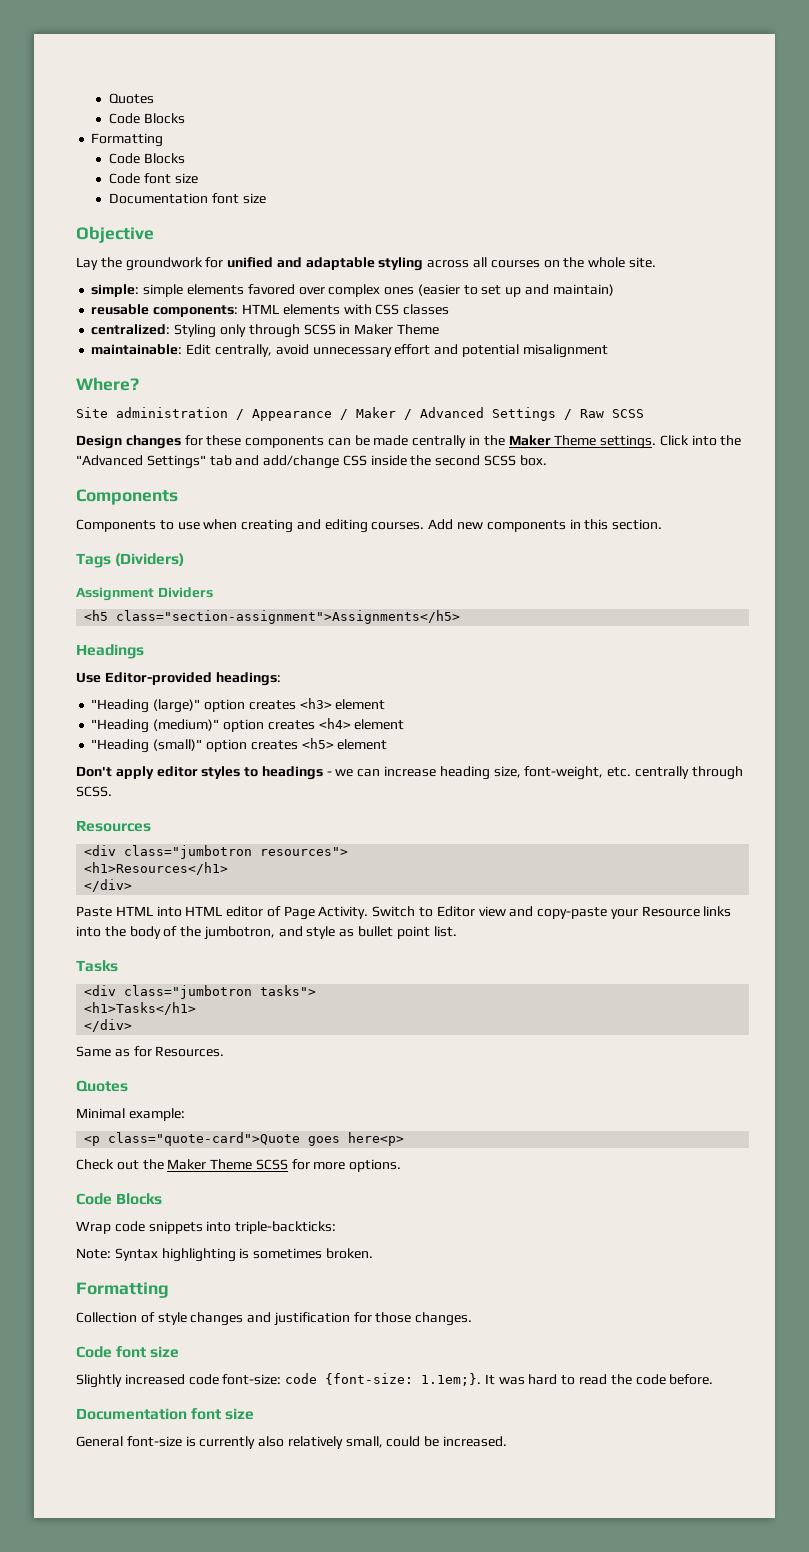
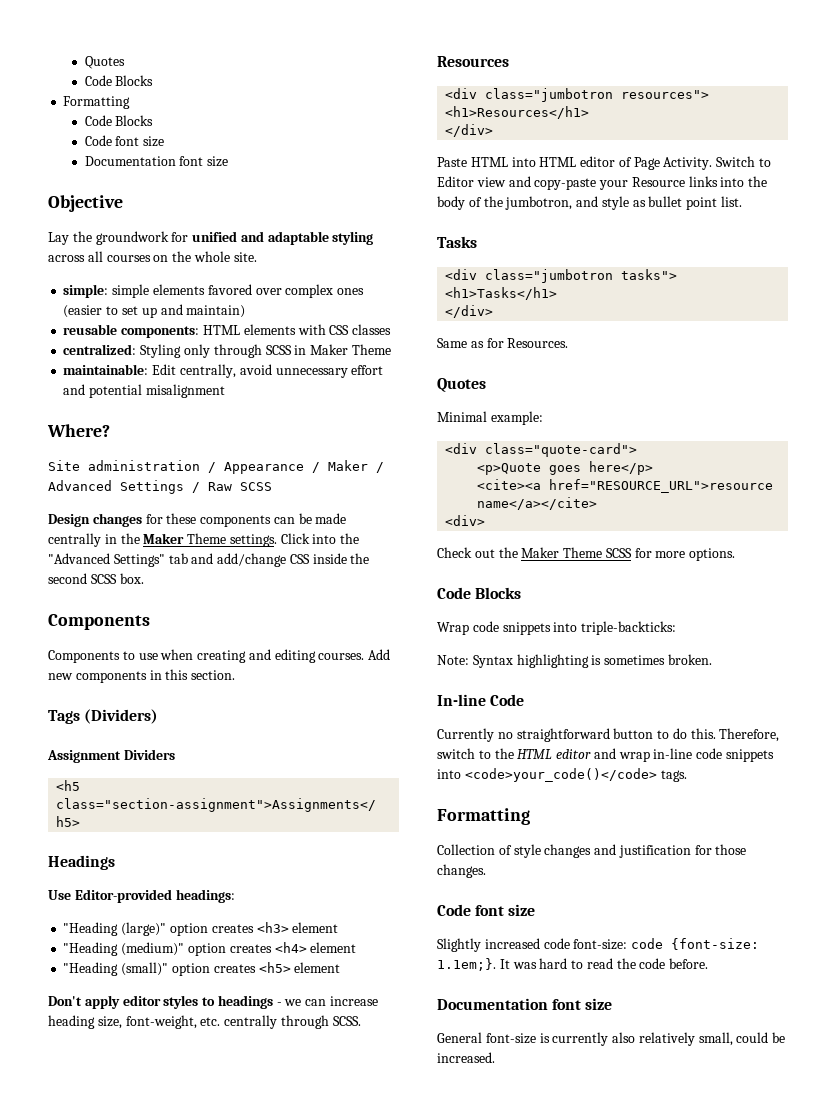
- <p class="quote-card">Quote goes here<p>
+ <div class="quote-card">
+ <p>Quote goes here</p>
+ <cite><a href="RESOURCE_URL">resource name</a></cite>
+ <div>
+ In-line Code
+ Currently no straightforward button to do this. Therefore, switch to the HTML editor and wrap in-line code snippets into <code>your_code()</code> tags.

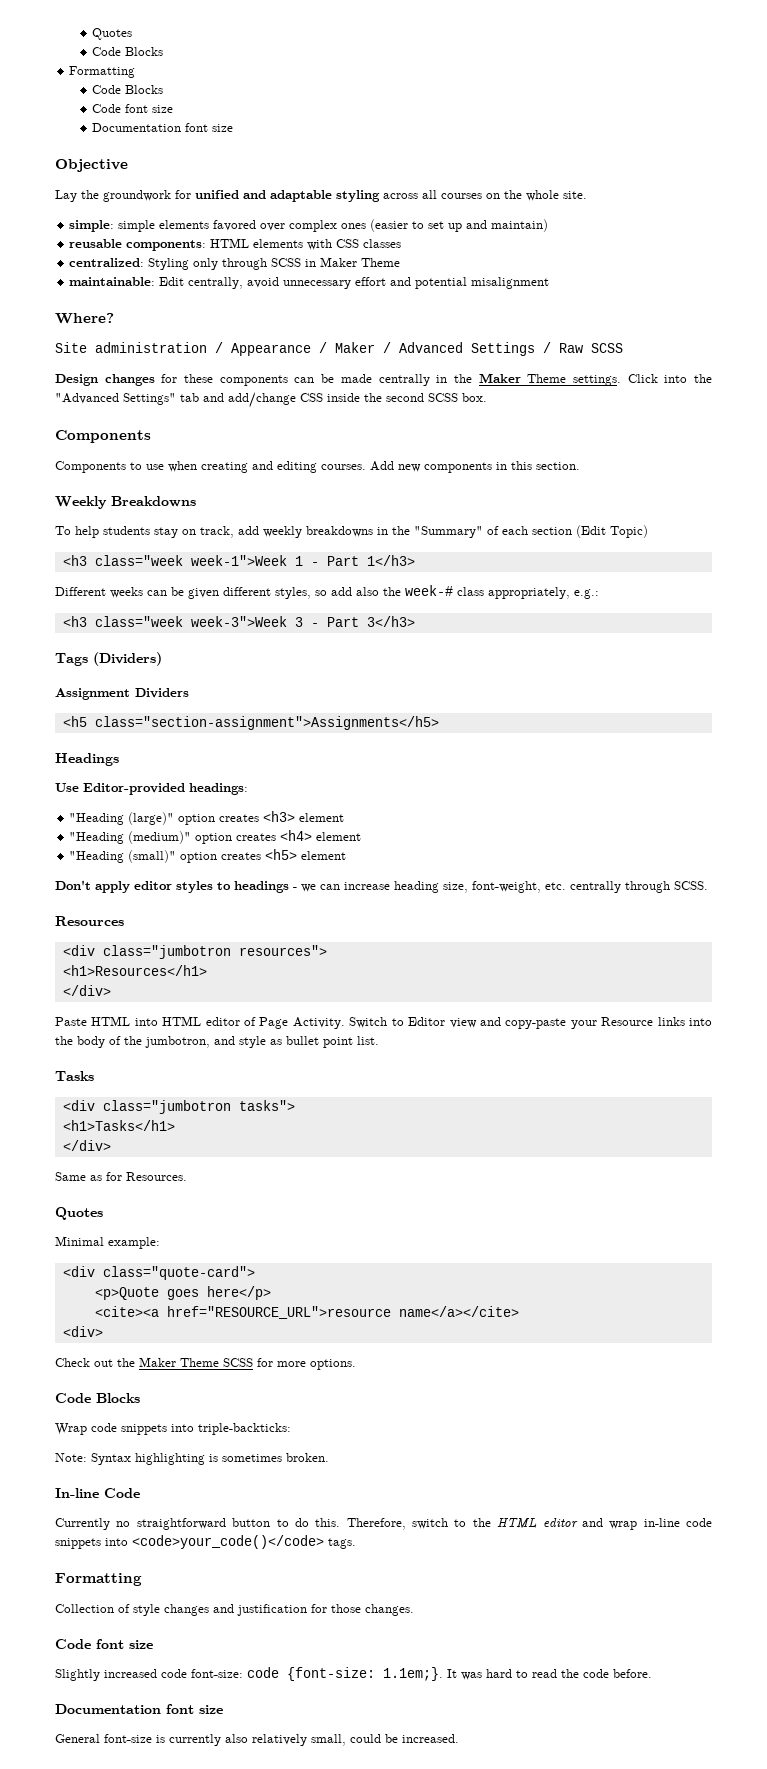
+ Weekly Breakdowns
+ To help students stay on track, add weekly breakdowns in the "Summary" of each section (Edit Topic)
+ <h3 class="week week-1">Week 1 - Part 1</h3>
+ Different weeks can be given different styles, so add also the week-# class appropriately, e.g.:
+ <h3 class="week week-3">Week 3 - Part 3</h3>

